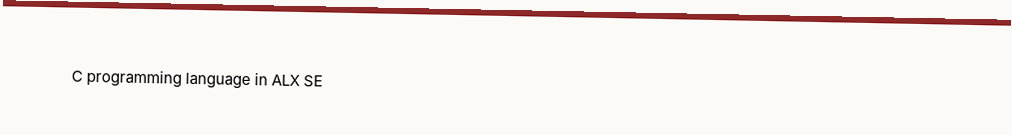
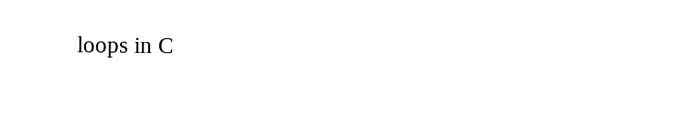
- C programming language in ALX SE
+ loops in C

